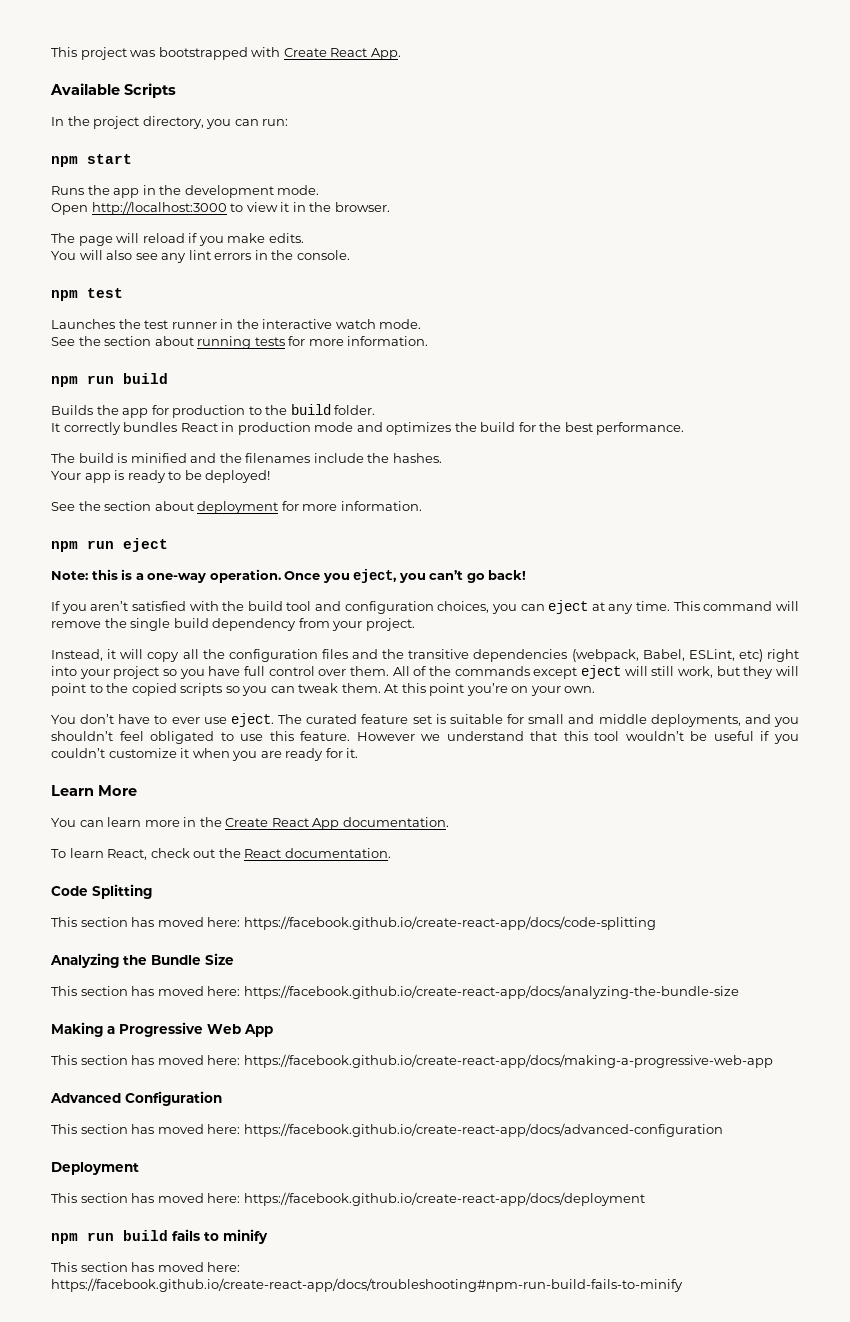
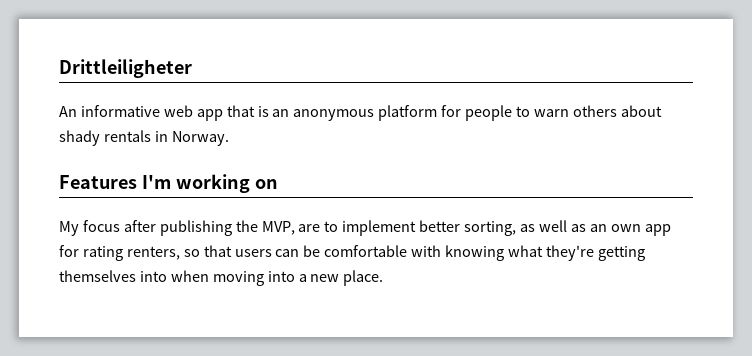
- This project was bootstrapped with Create React App.
- Available Scripts
- In the project directory, you can run:
- npm start
- Runs the app in the development mode.
- Open http://localhost:3000 to view it in the browser.
- The page will reload if you make edits.
- You will also see any lint errors in the console.
- npm test
- Launches the test runner in the interactive watch mode.
- See the section about running tests for more information.
- npm run build
- Builds the app for production to the build folder.
- It correctly bundles React in production mode and optimizes the build for the best performance.
- The build is minified and the filenames include the hashes.
- Your app is ready to be deployed!
- See the section about deployment for more information.
- npm run eject
- Note: this is a one-way operation. Once you eject, you can’t go back!
- If you aren’t satisfied with the build tool and configuration choices, you can eject at any time. This command will remove the single build dependency from your project.
- Instead, it will copy all the configuration files and the transitive dependencies (webpack, Babel, ESLint, etc) right into your project so you have full control over them. All of the commands except eject will still work, but they will point to the copied scripts so you can tweak them. At this point you’re on your own.
- You don’t have to ever use eject. The curated feature set is suitable for small and middle deployments, and you shouldn’t feel obligated to use this feature. However we understand that this tool wouldn’t be useful if you couldn’t customize it when you are ready for it.
- Learn More
- You can learn more in the Create React App documentation.
- To learn React, check out the React documentation.
- Code Splitting
- This section has moved here: https://facebook.github.io/create-react-app/docs/code-splitting
- Analyzing the Bundle Size
- This section has moved here: https://facebook.github.io/create-react-app/docs/analyzing-the-bundle-size
- Making a Progressive Web App
- This section has moved here: https://facebook.github.io/create-react-app/docs/making-a-progressive-web-app
- Advanced Configuration
- This section has moved here: https://facebook.github.io/create-react-app/docs/advanced-configuration
- Deployment
- This section has moved here: https://facebook.github.io/create-react-app/docs/deployment
- npm run build fails to minify
- This section has moved here: https://facebook.github.io/create-react-app/docs/troubleshooting#npm-run-build-fails-to-minify
+ Drittleiligheter
+ An informative web app that is an anonymous platform for people to warn others about shady rentals in Norway.
+ Features I'm working on
+ My focus after publishing the MVP, are to implement better sorting, as well as an own app for rating renters, so that users can be comfortable with knowing what they're getting themselves into when moving into a new place.

